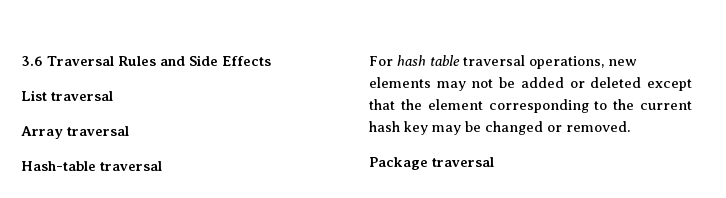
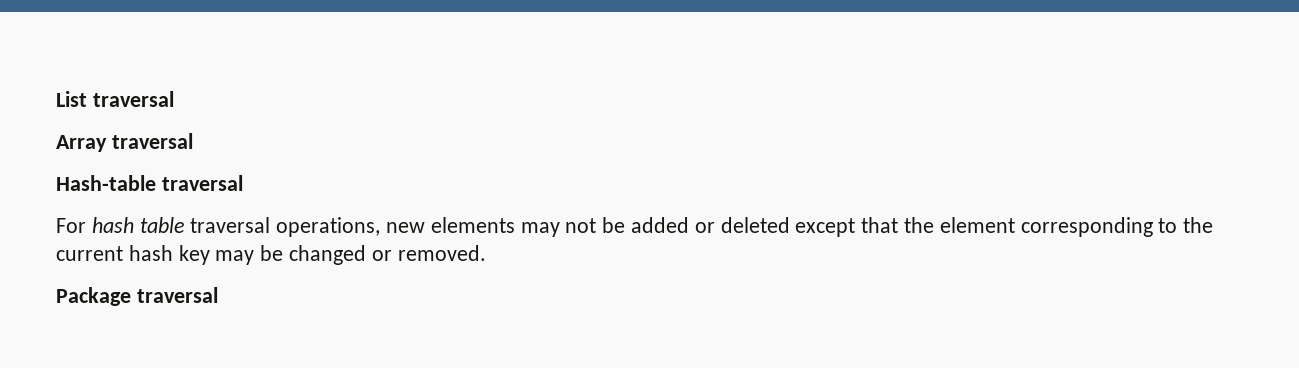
- 3.6 Traversal Rules and Side Effects

